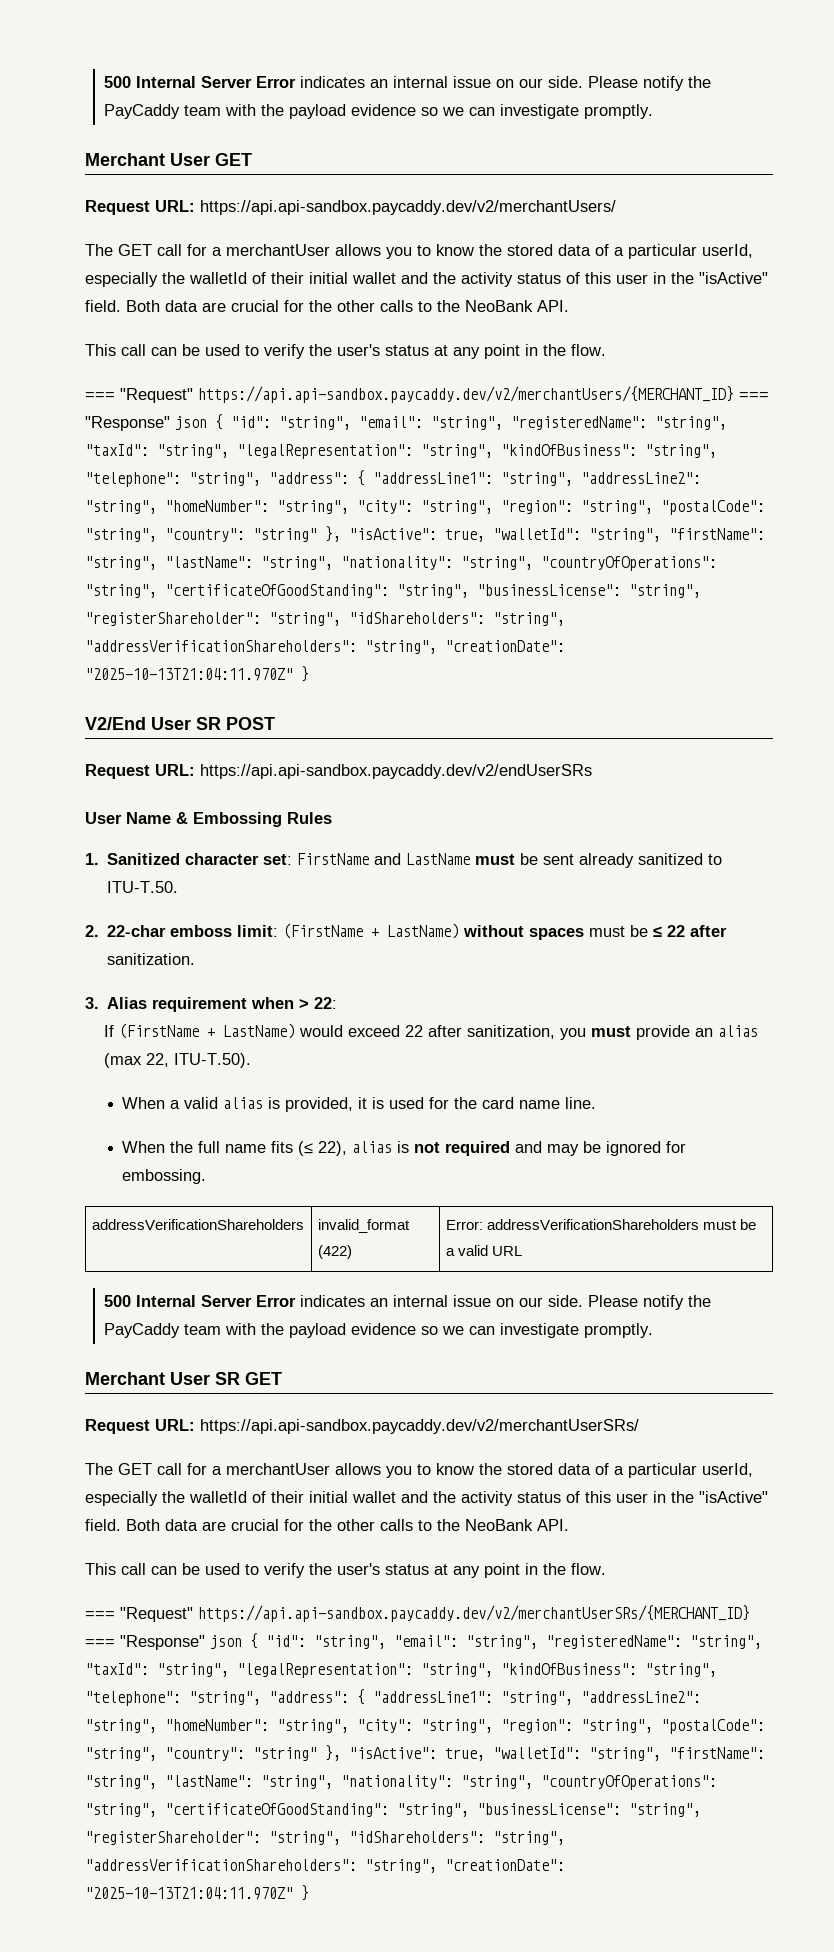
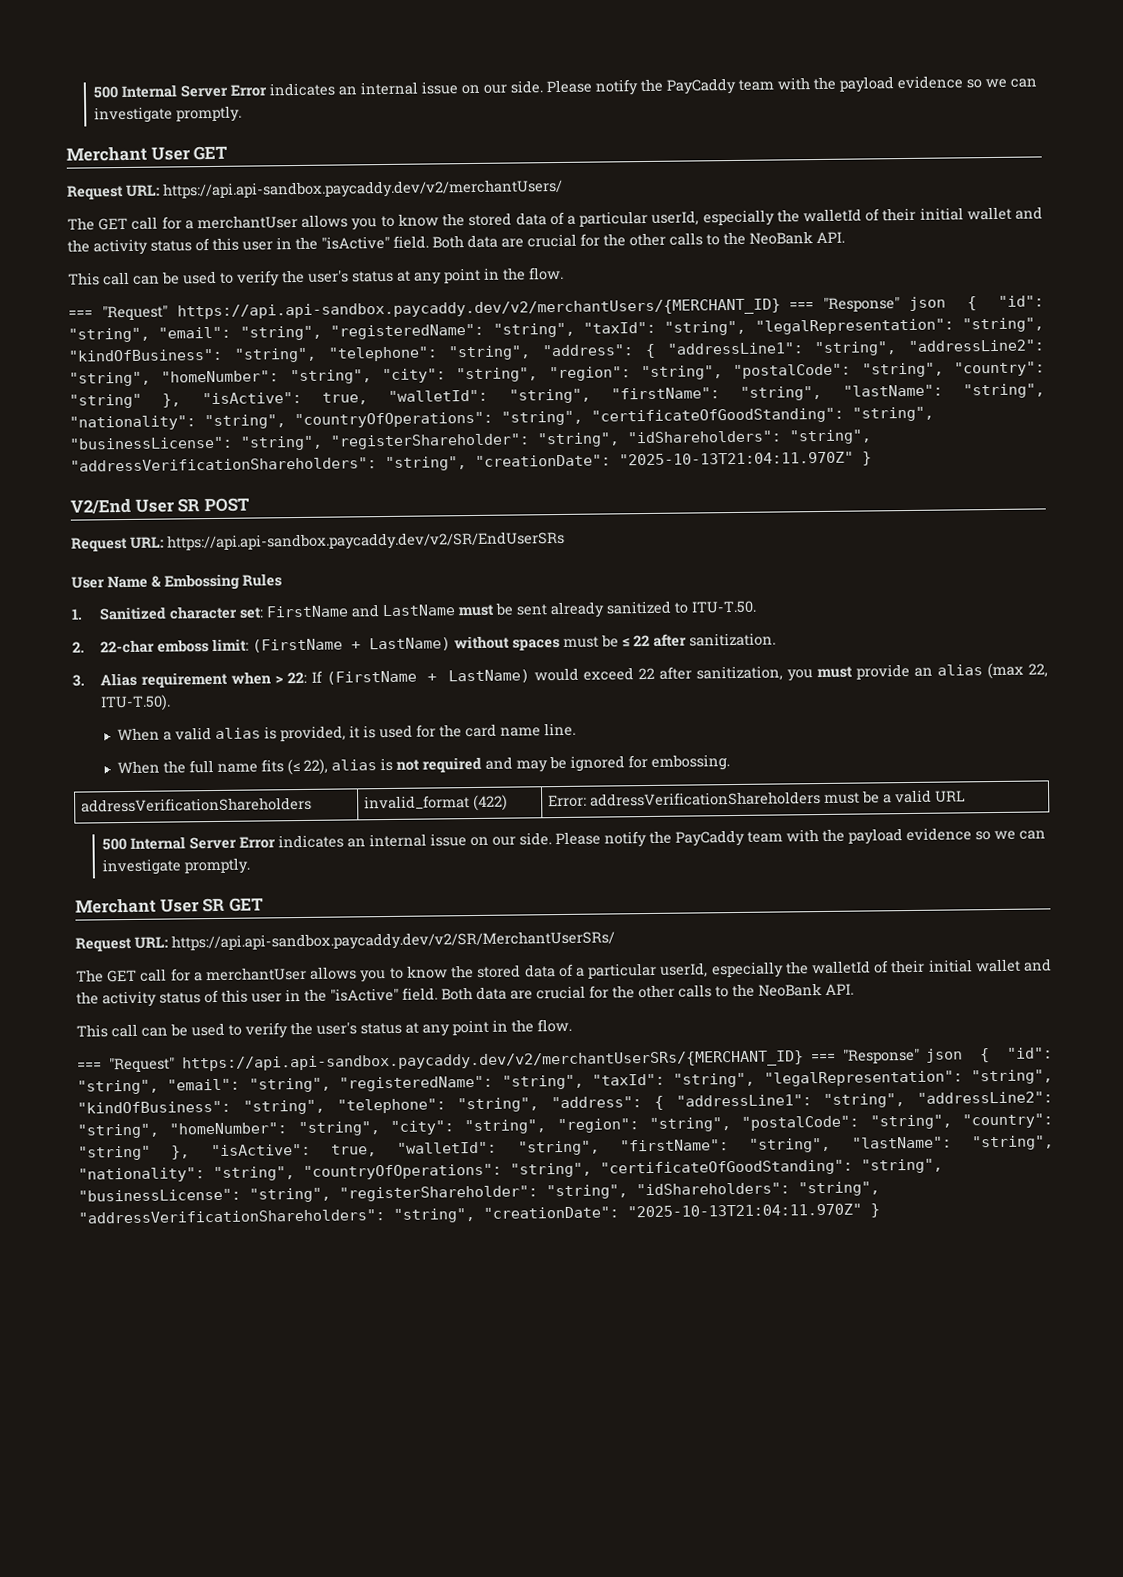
- Request URL: https://api.api-sandbox.paycaddy.dev/v2/endUserSRs
+ Request URL: https://api.api-sandbox.paycaddy.dev/v2/SR/EndUserSRs
- 3. Alias requirement when > 22:
- If (FirstName + LastName) would exceed 22 after sanitization, you must provide an alias (max 22, ITU-T.50).
+ 3. Alias requirement when > 22: If (FirstName + LastName) would exceed 22 after sanitization, you must provide an alias (max 22, ITU-T.50).
- Request URL: https://api.api-sandbox.paycaddy.dev/v2/merchantUserSRs/
+ Request URL: https://api.api-sandbox.paycaddy.dev/v2/SR/MerchantUserSRs/

